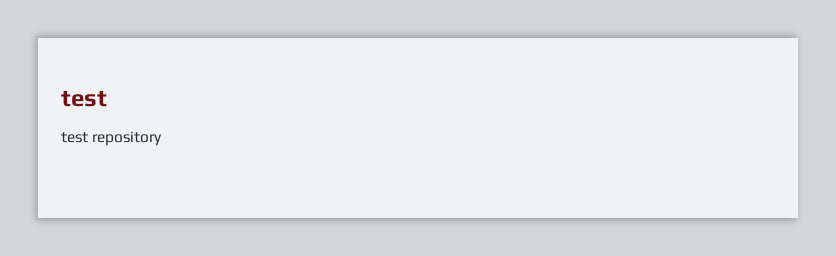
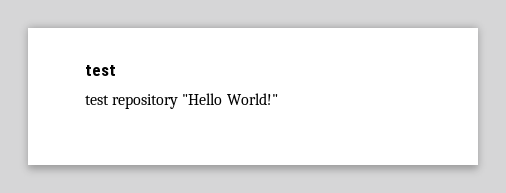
- test repository
+ test repository "Hello World!"

